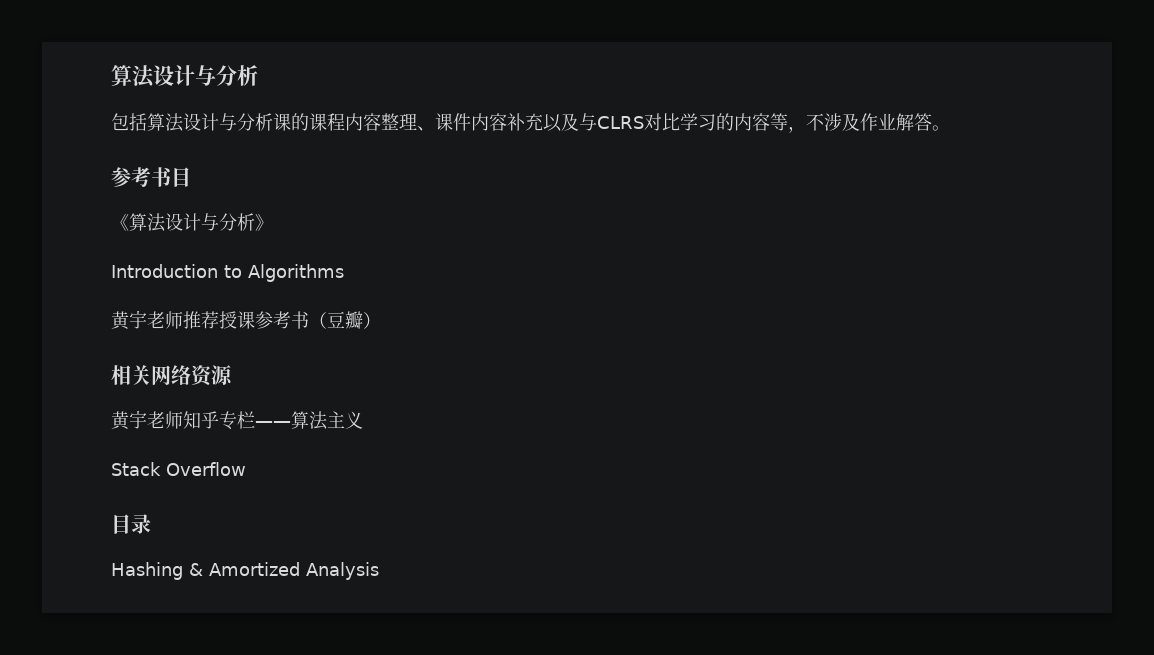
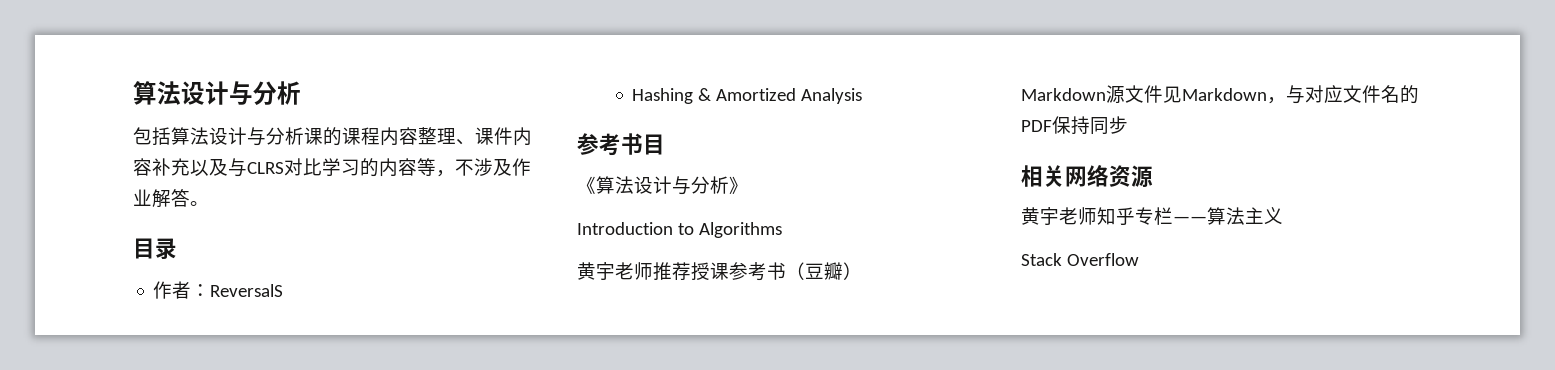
+ 目录
+ 作者：ReversalS
+ Hashing & Amortized Analysis
+ Markdown源文件见Markdown，与对应文件名的PDF保持同步
- 目录
- Hashing & Amortized Analysis

